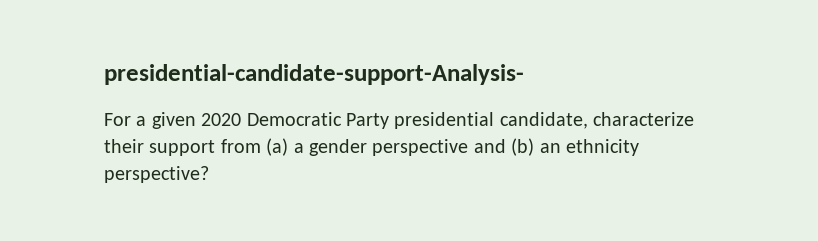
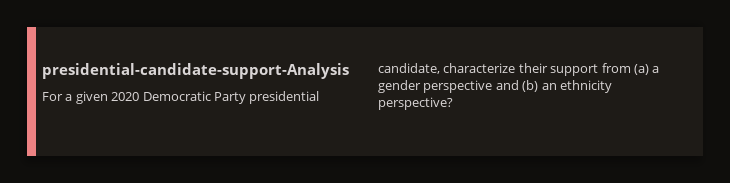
- presidential-candidate-support-Analysis-
+ presidential-candidate-support-Analysis

